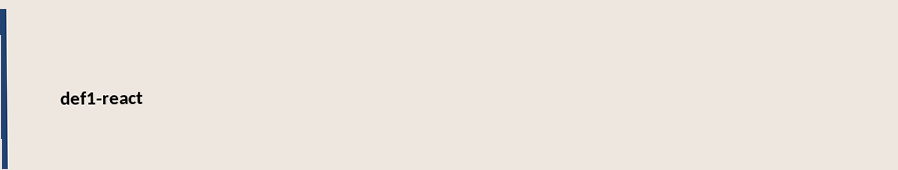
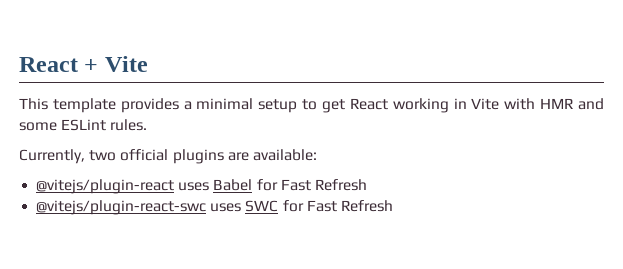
- def1-react
+ React + Vite
+ This template provides a minimal setup to get React working in Vite with HMR and some ESLint rules.
+ Currently, two official plugins are available:
+ @vitejs/plugin-react uses Babel for Fast Refresh
+ @vitejs/plugin-react-swc uses SWC for Fast Refresh

